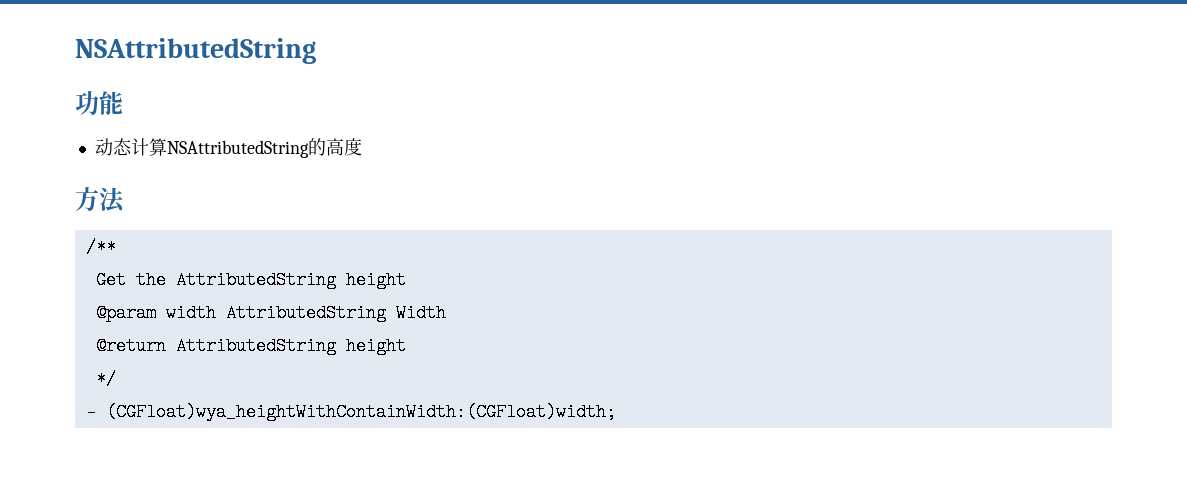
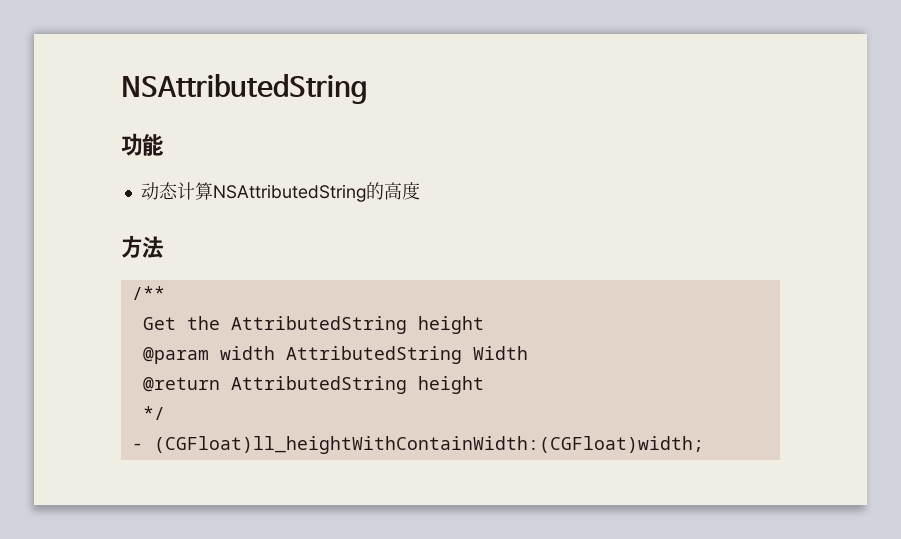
- - (CGFloat)wya_heightWithContainWidth:(CGFloat)width;
+ - (CGFloat)ll_heightWithContainWidth:(CGFloat)width;

